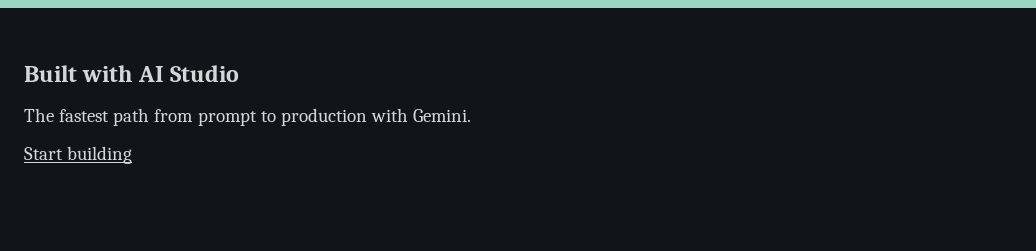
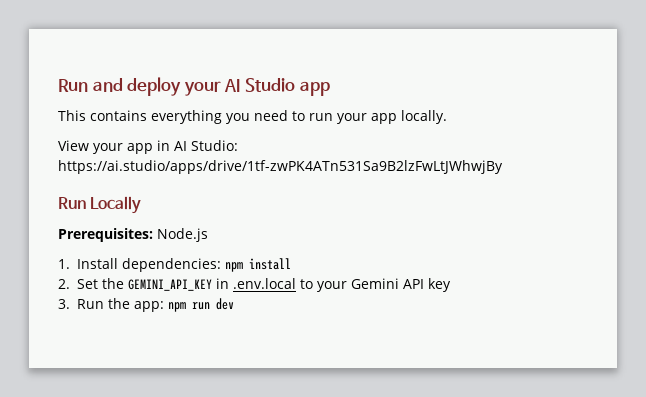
- Built with AI Studio
- The fastest path from prompt to production with Gemini.
- Start building
+ Run and deploy your AI Studio app
+ This contains everything you need to run your app locally.
+ View your app in AI Studio: https://ai.studio/apps/drive/1tf-zwPK4ATn531Sa9B2lzFwLtJWhwjBy
+ Run Locally
+ Prerequisites: Node.js
+ 1. Install dependencies: npm install
+ 2. Set the GEMINI_API_KEY in .env.local to your Gemini API key
+ 3. Run the app: npm run dev

